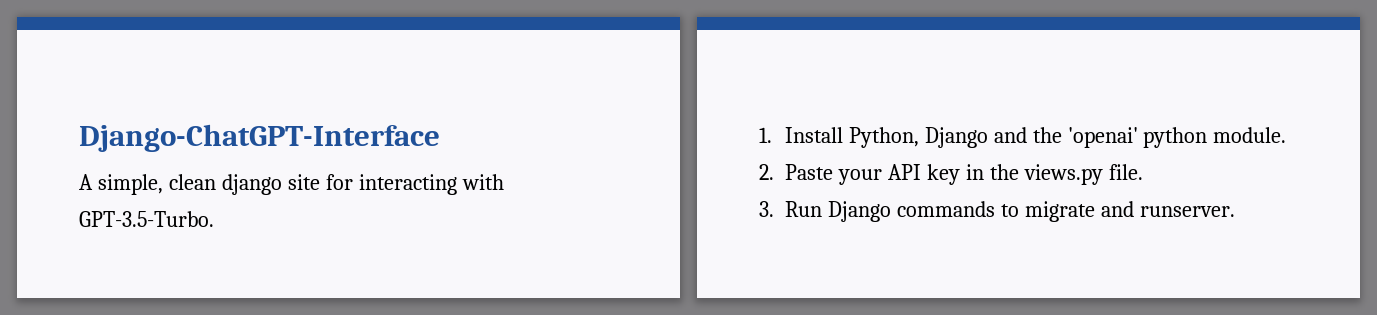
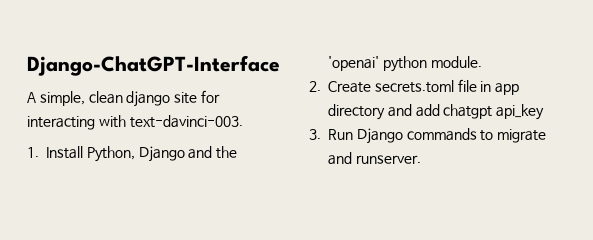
- A simple, clean django site for interacting with GPT-3.5-Turbo.
+ A simple, clean django site for interacting with text-davinci-003.
- 2. Paste your API key in the views.py file.
+ 2. Create secrets.toml file in app directory and add chatgpt api_key

